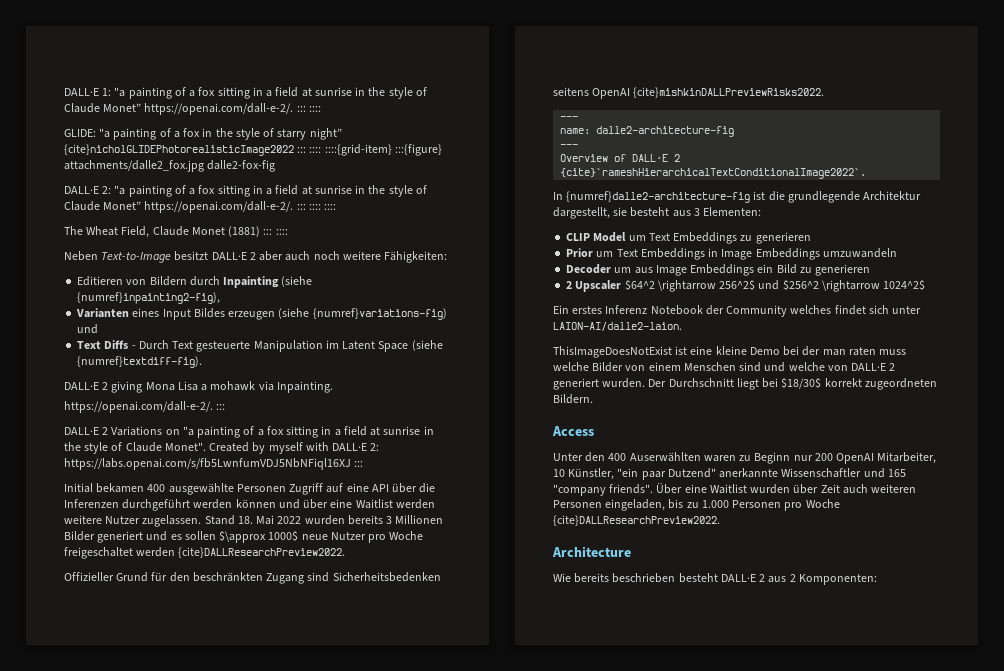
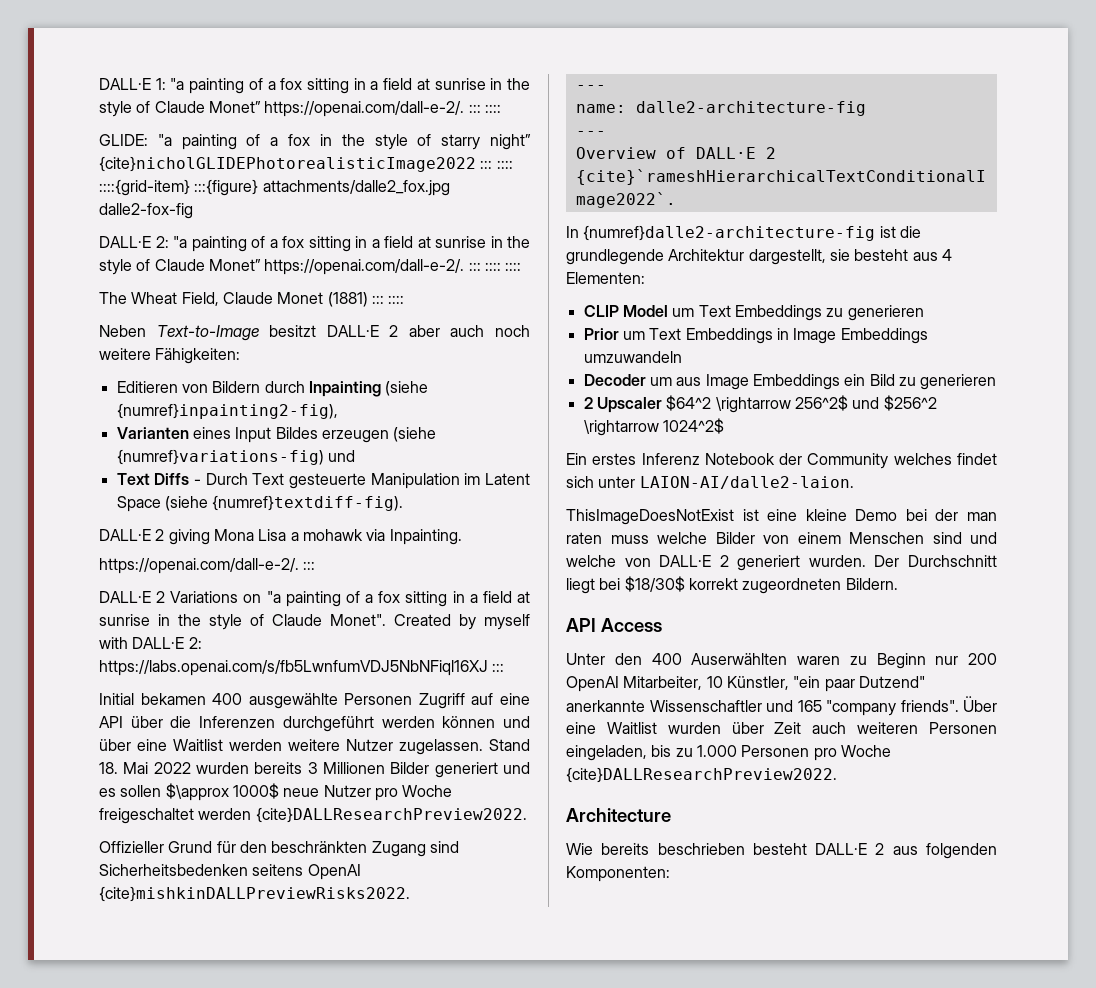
- In {numref}dalle2-architecture-fig ist die grundlegende Architektur dargestellt, sie besteht aus 3 Elementen:
+ In {numref}dalle2-architecture-fig ist die grundlegende Architektur dargestellt, sie besteht aus 4 Elementen:
- Access
+ API Access
- Wie bereits beschrieben besteht DALL·E 2 aus 2 Komponenten:
+ Wie bereits beschrieben besteht DALL·E 2 aus folgenden Komponenten:

